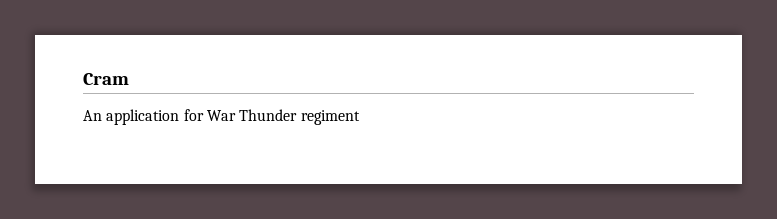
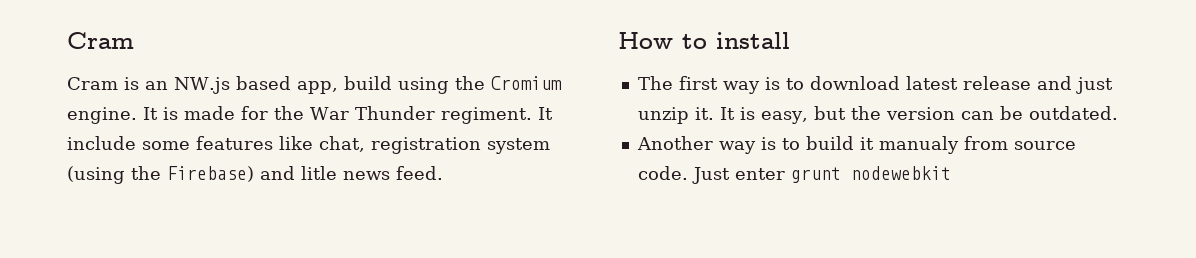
- An application for War Thunder regiment
+ Cram is an NW.js based app, build using the Cromium engine. It is made for the War Thunder regiment. It include some features like chat, registration system (using the Firebase) and litle news feed.
+ How to install
+ The first way is to download latest release and just unzip it. It is easy, but the version can be outdated.
+ Another way is to build it manualy from source code. Just enter grunt nodewebkit

